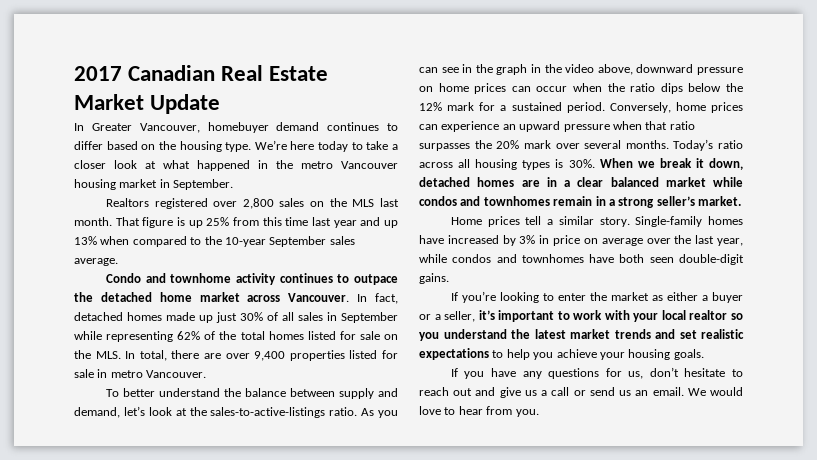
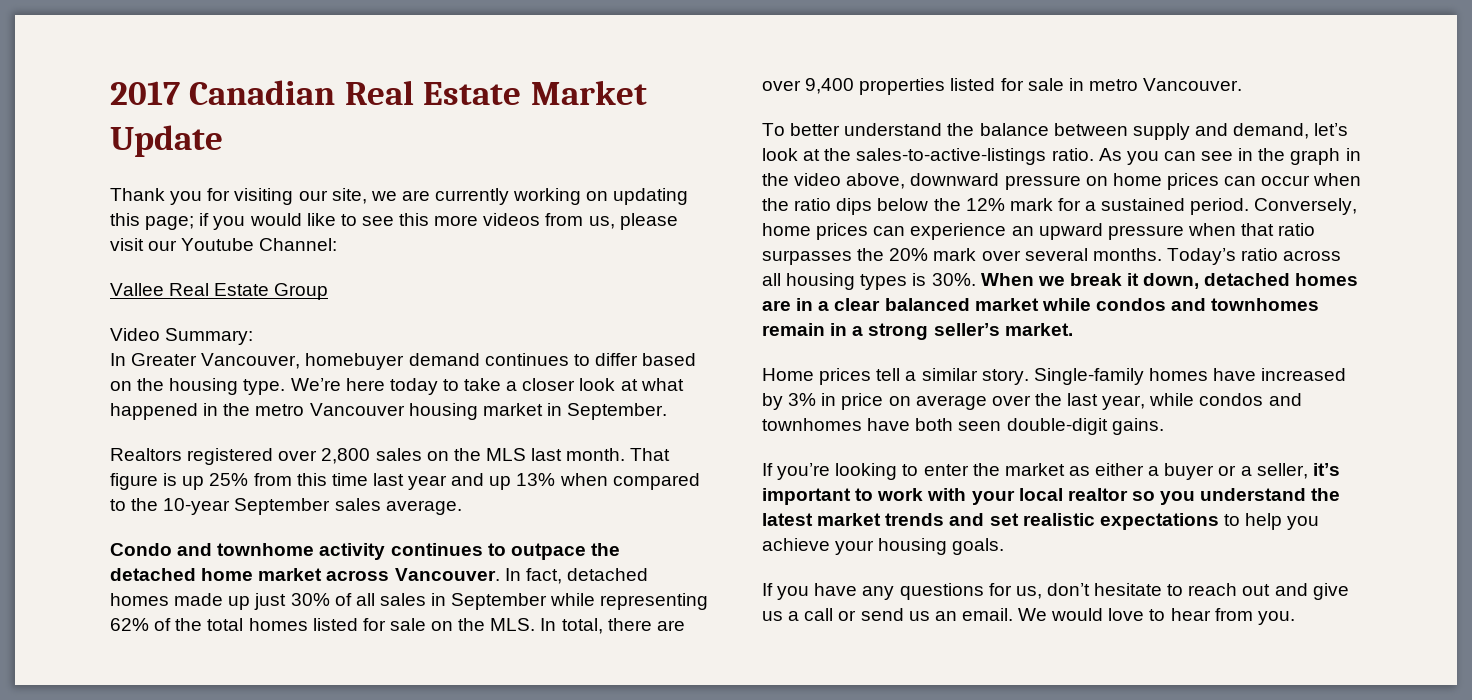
+ Thank you for visiting our site, we are currently working on updating this page; if you would like to see this more videos from us, please visit our Youtube Channel:
+ Vallee Real Estate Group
+ Video Summary:

